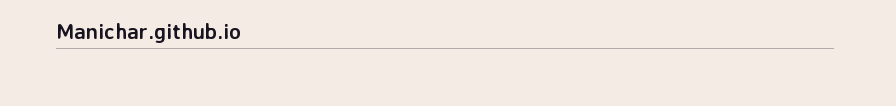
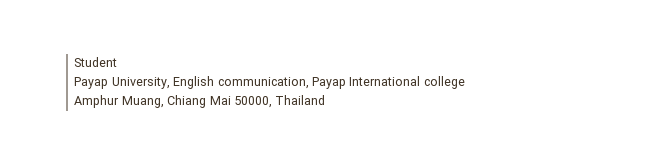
- Manichar.github.io
+ Student
+ Payap University, English communication, Payap International college
+ Amphur Muang, Chiang Mai 50000, Thailand

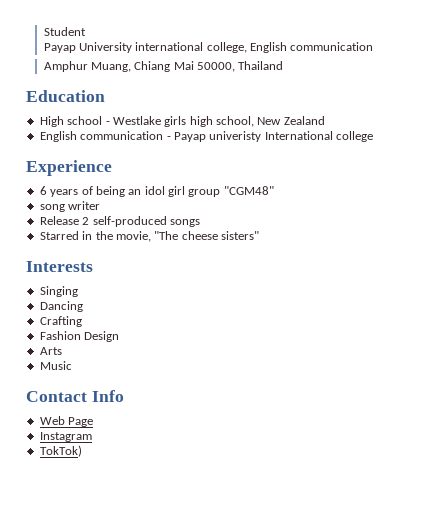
- Payap University, English communication, Payap International college
+ Payap University international college, English communication
+ Education
+ High school - Westlake girls high school, New Zealand
+ English communication - Payap univeristy International college
+ Experience
+ 6 years of being an idol girl group "CGM48"
+ song writer
+ Release 2 self-produced songs
+ Starred in the movie, "The cheese sisters"
+ Interests
+ Singing
+ Dancing
+ Crafting
+ Fashion Design
+ Arts
+ Music
+ Contact Info
+ Web Page
+ Instagram
+ TokTok)

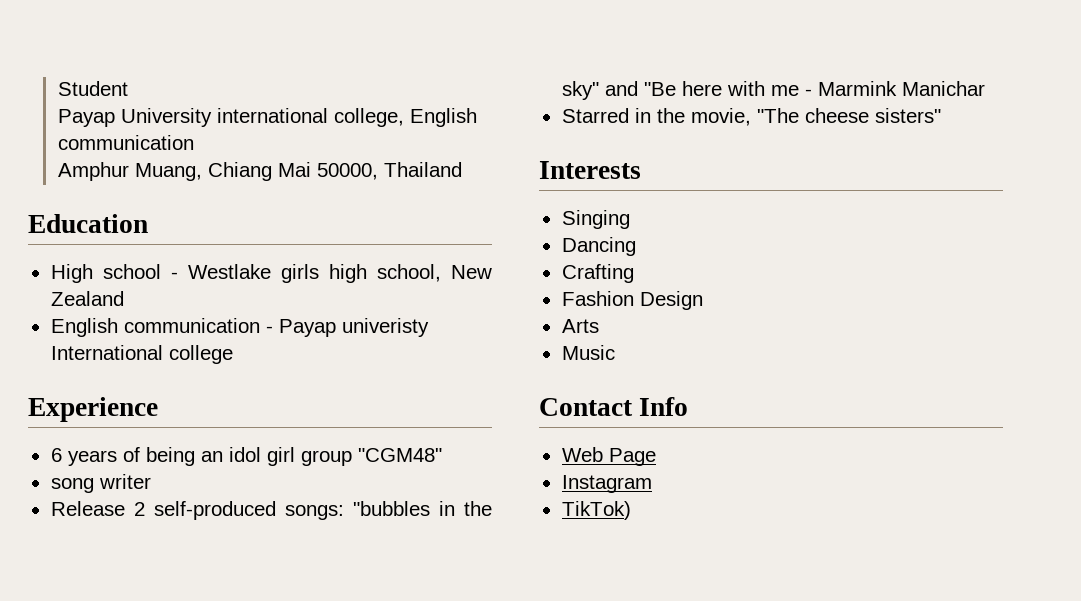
- Release 2 self-produced songs
+ Release 2 self-produced songs: "bubbles in the sky" and "Be here with me - Marmink Manichar
- TokTok)
+ TikTok)

